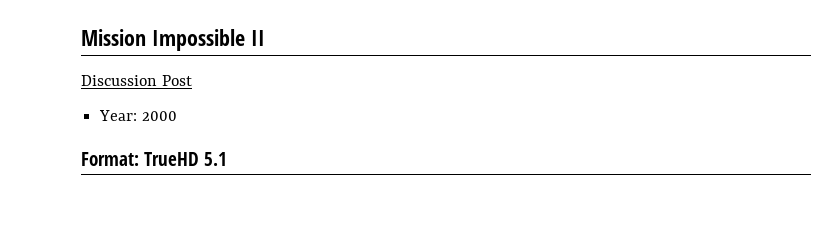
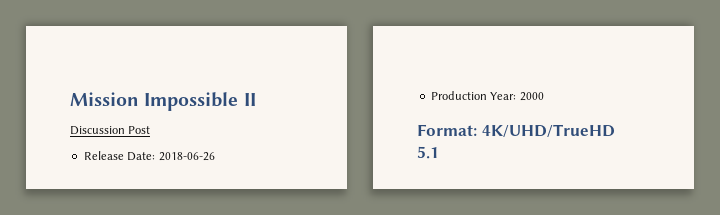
- Year: 2000
+ Release Date: 2018-06-26
+ Production Year: 2000
- Format: TrueHD 5.1
+ Format: 4K/UHD/TrueHD 5.1

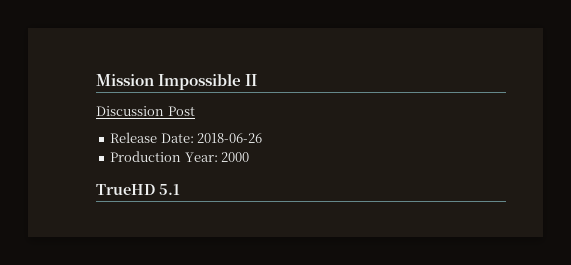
- Format: 4K/UHD/TrueHD 5.1
+ TrueHD 5.1

